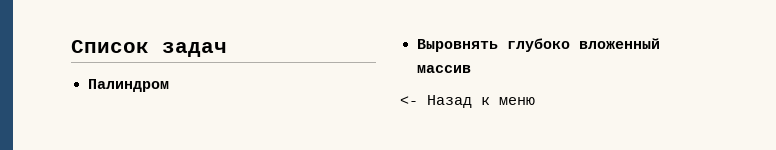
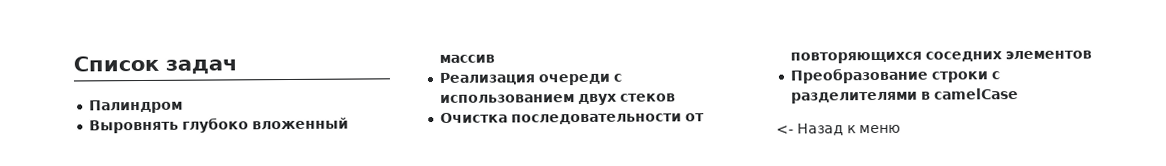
+ Реализация очереди с использованием двух стеков
+ Очистка последовательности от повторяющихся соседних элементов
+ Преобразование строки с разделителями в camelCase

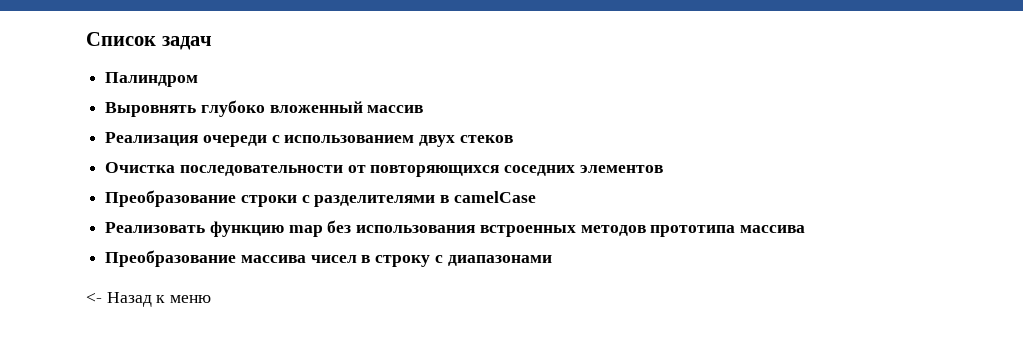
+ Реализовать функцию map без использования встроенных методов прототипа массива
+ Преобразование массива чисел в строку с диапазонами

